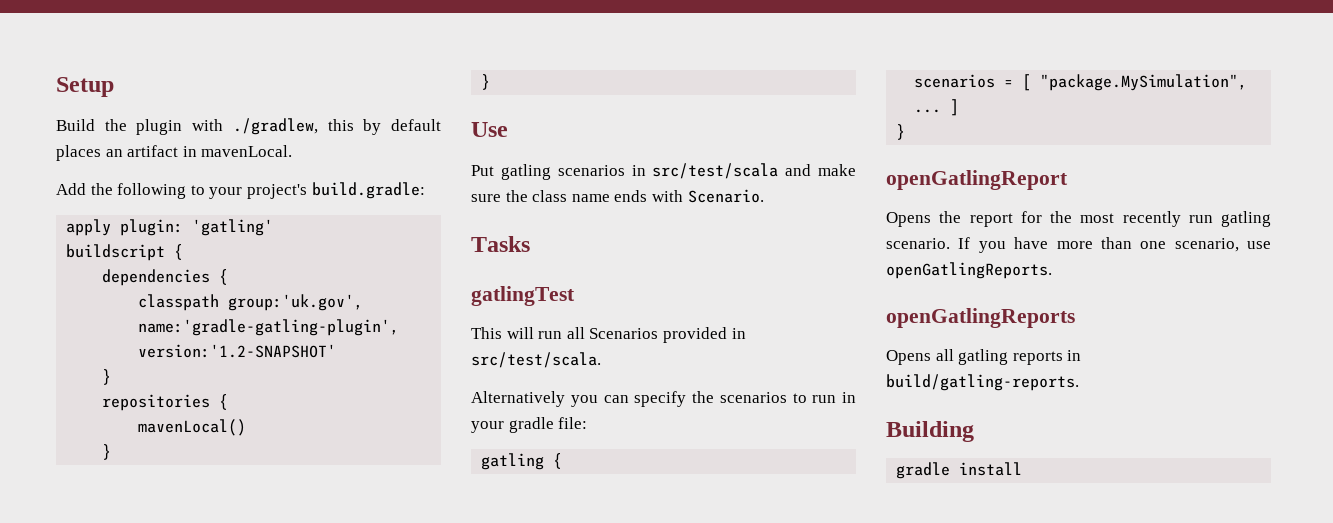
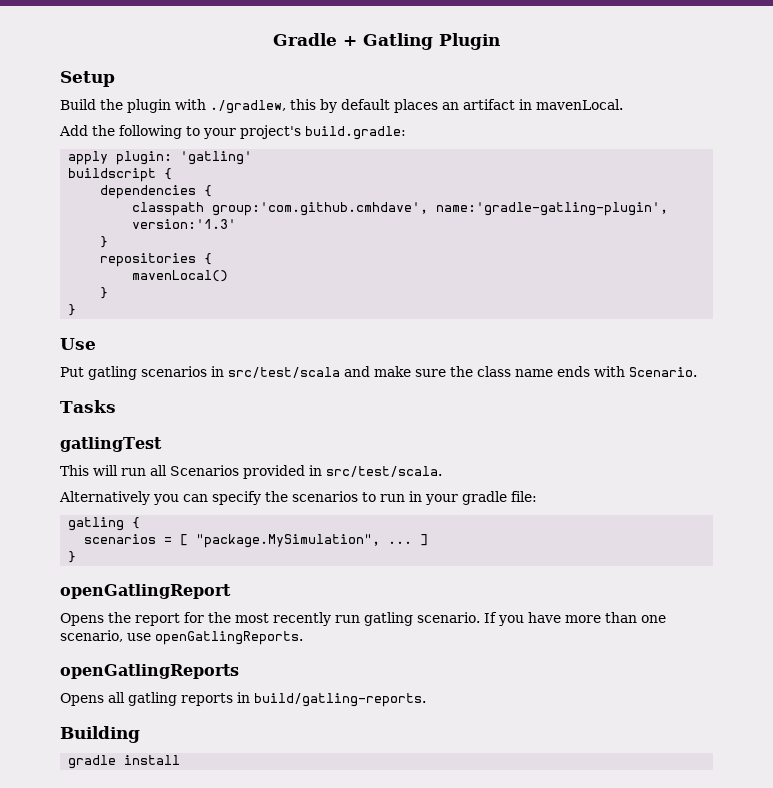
+ Gradle + Gatling Plugin
- classpath group:'uk.gov', name:'gradle-gatling-plugin', version:'1.2-SNAPSHOT'
+ classpath group:'com.github.cmhdave', name:'gradle-gatling-plugin', version:'1.3'

